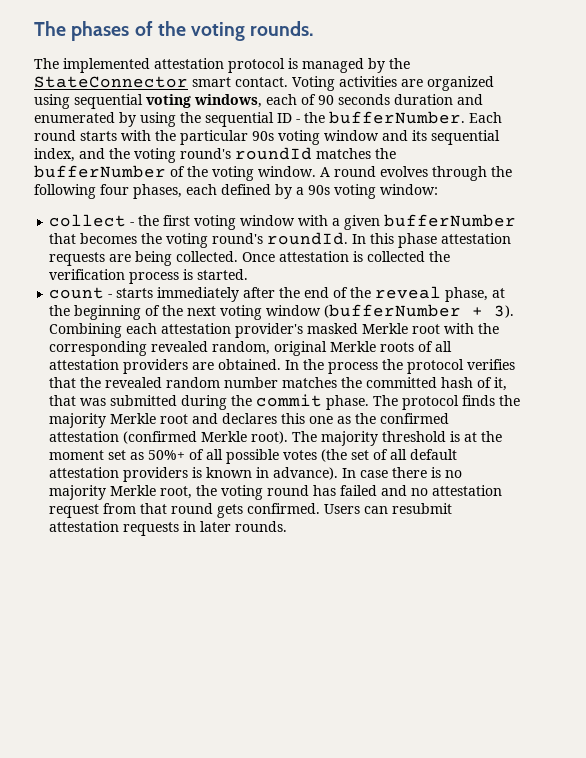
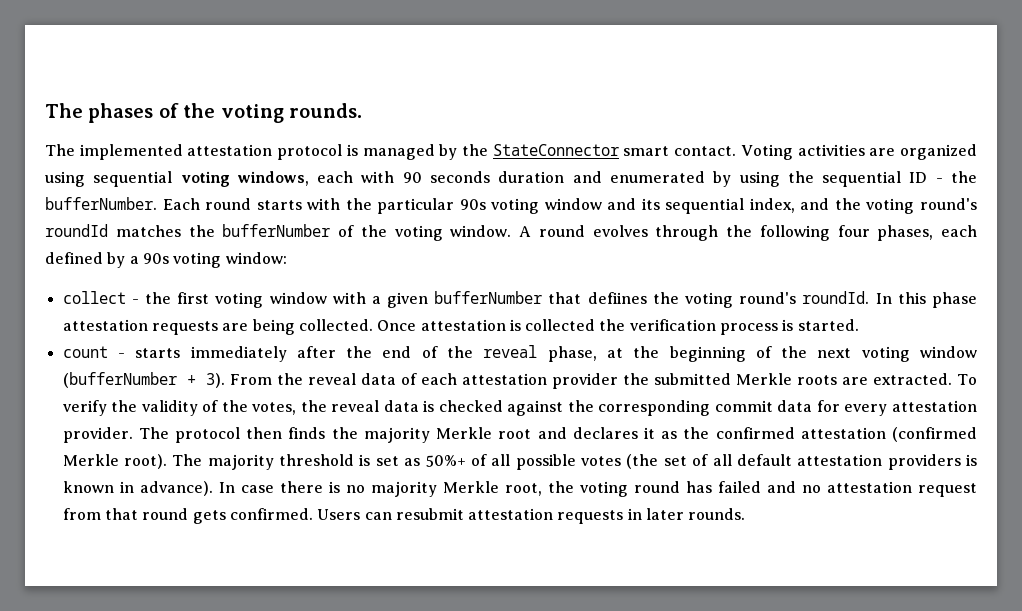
- Voting activities are organized using sequential voting windows, each of 90 seconds duration and enumerated by using the sequential ID - the bufferNumber.
+ Voting activities are organized using sequential voting windows, each with 90 seconds duration and enumerated by using the sequential ID - the bufferNumber.
- collect - the first voting window with a given bufferNumber that becomes the voting round's roundId.
+ collect - the first voting window with a given bufferNumber that defiines the voting round's roundId.
- Combining each attestation provider's masked Merkle root with the corresponding revealed random, original Merkle roots of all attestation providers are obtained. In the process the protocol verifies that the revealed random number matches the committed hash of it, that was submitted during the commit phase.
+ From the reveal data of each attestation provider the submitted Merkle roots are extracted. To verify the validity of the votes, the reveal data is checked against the corresponding commit data for every attestation provider.
- The protocol finds the majority Merkle root and declares this one as the confirmed attestation (confirmed Merkle root).
+ The protocol then finds the majority Merkle root and declares it as the confirmed attestation (confirmed Merkle root).
- The majority threshold is at the moment set as 50%+ of all possible votes (the set of all default attestation providers is known in advance).
+ The majority threshold is set as 50%+ of all possible votes (the set of all default attestation providers is known in advance).

